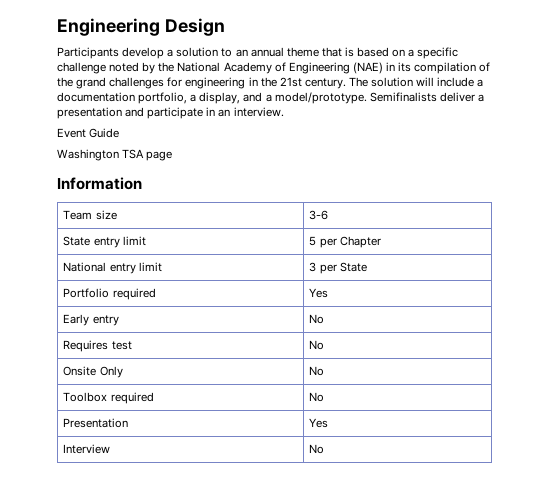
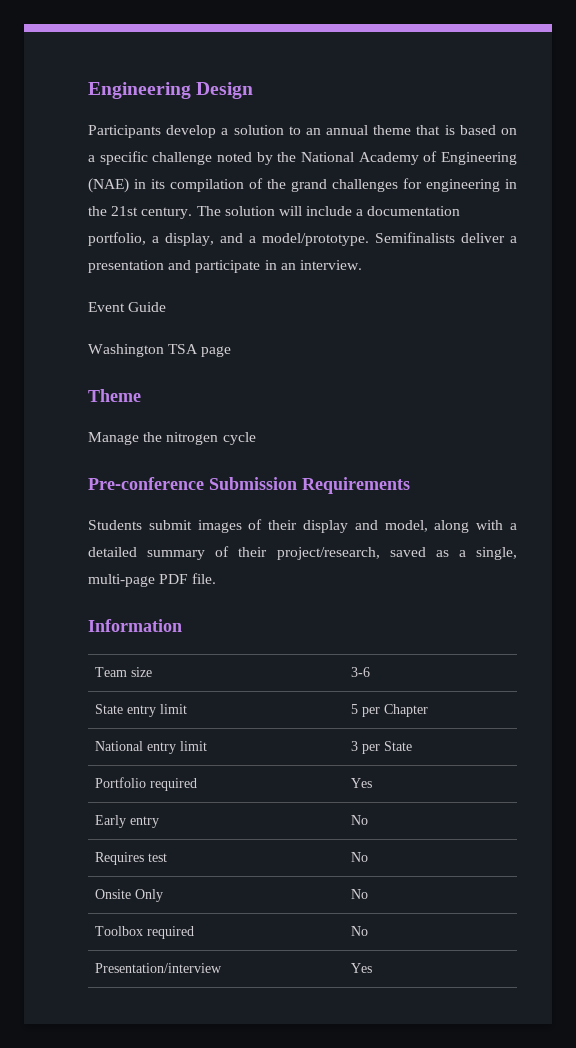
+ Theme
+ Manage the nitrogen cycle
+ Pre-conference Submission Requirements
+ Students submit images of their display and model, along with a detailed summary of their project/research, saved as a single, multi-page PDF file.
- Presentation | Yes
- Interview | No
+ Presentation/interview | Yes

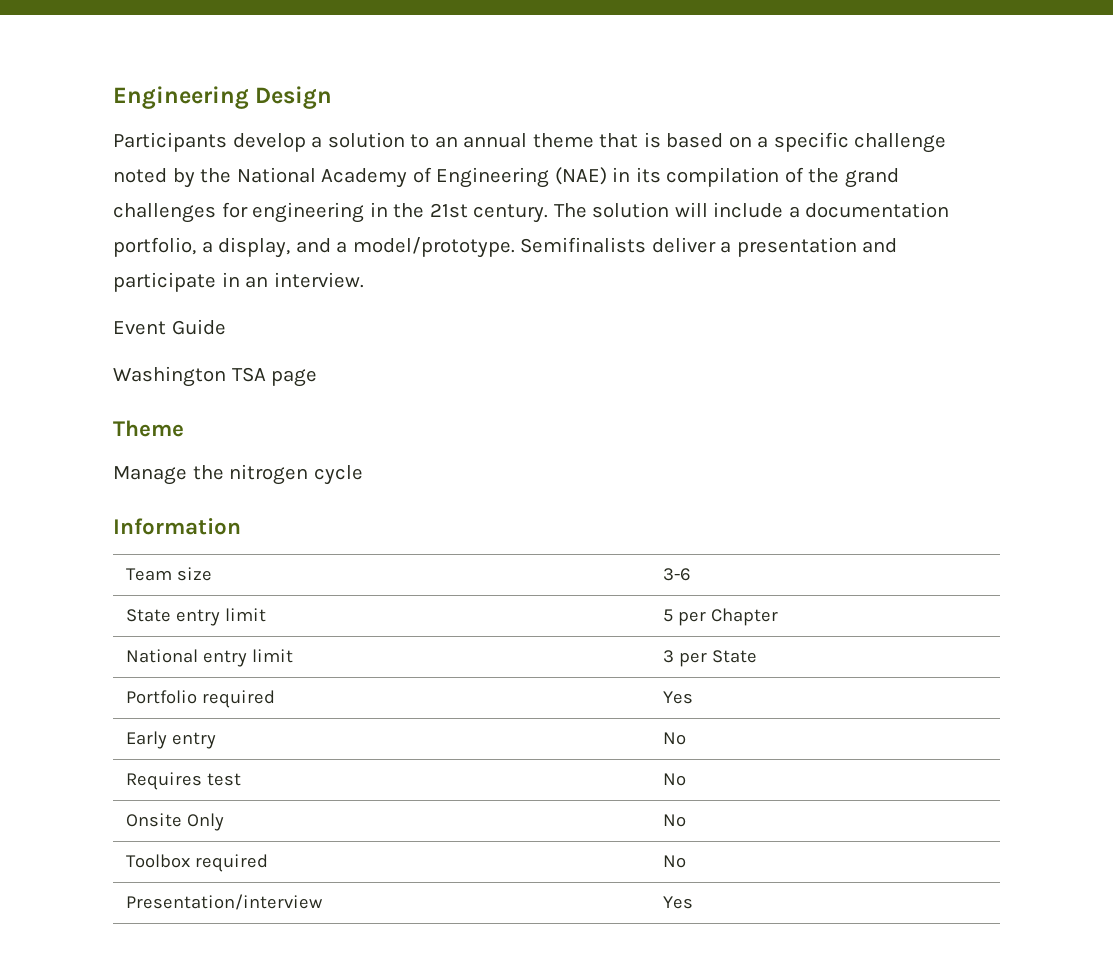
- Pre-conference Submission Requirements
- Students submit images of their display and model, along with a detailed summary of their project/research, saved as a single, multi-page PDF file.

